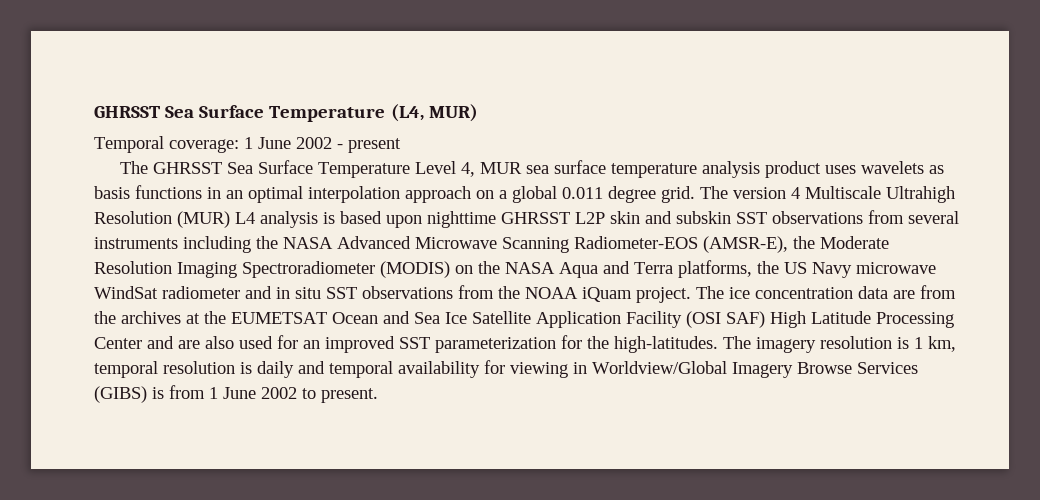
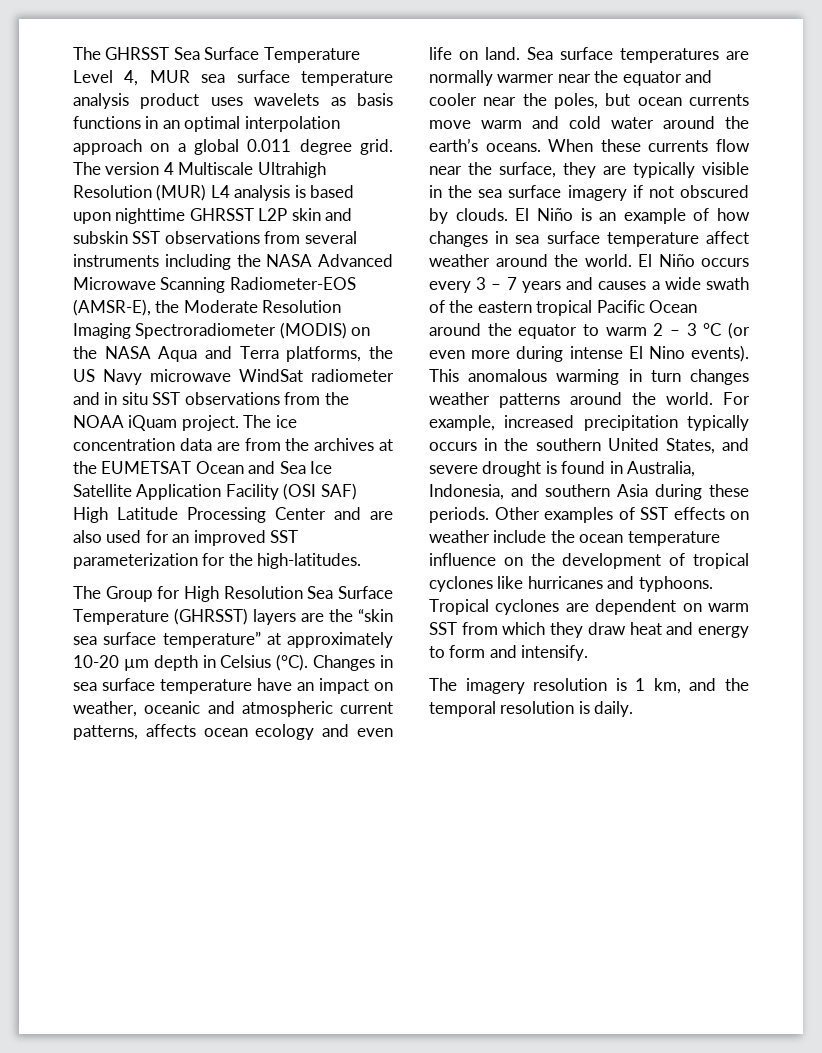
- GHRSST Sea Surface Temperature (L4, MUR)
- Temporal coverage: 1 June 2002 - present
- The ice concentration data are from the archives at the EUMETSAT Ocean and Sea Ice Satellite Application Facility (OSI SAF) High Latitude Processing Center and are also used for an improved SST parameterization for the high-latitudes. The imagery resolution is 1 km, temporal resolution is daily and temporal availability for viewing in Worldview/Global Imagery Browse Services (GIBS) is from 1 June 2002 to present.
+ The ice concentration data are from the archives at the EUMETSAT Ocean and Sea Ice Satellite Application Facility (OSI SAF) High Latitude Processing Center and are also used for an improved SST parameterization for the high-latitudes.
+ The Group for High Resolution Sea Surface Temperature (GHRSST) layers are the “skin sea surface temperature” at approximately 10-20 µm depth in Celsius (°C). Changes in sea surface temperature have an impact on weather, oceanic and atmospheric current patterns, affects ocean ecology and even life on land. Sea surface temperatures are normally warmer near the equator and cooler near the poles, but ocean currents move warm and cold water around the earth’s oceans. When these currents flow near the surface, they are typically visible in the sea surface imagery if not obscured by clouds. El Niño is an example of how changes in sea surface temperature affect weather around the world. El Niño occurs every 3 – 7 years and causes a wide swath of the eastern tropical Pacific Ocean around the equator to warm 2 – 3 °C (or even more during intense El Nino events). This anomalous warming in turn changes weather patterns around the world. For example, increased precipitation typically occurs in the southern United States, and severe drought is found in Australia, Indonesia, and southern Asia during these periods. Other examples of SST effects on weather include the ocean temperature influence on the development of tropical cyclones like hurricanes and typhoons. Tropical cyclones are dependent on warm SST from which they draw heat and energy to form and intensify.
+ The imagery resolution is 1 km, and the temporal resolution is daily.

